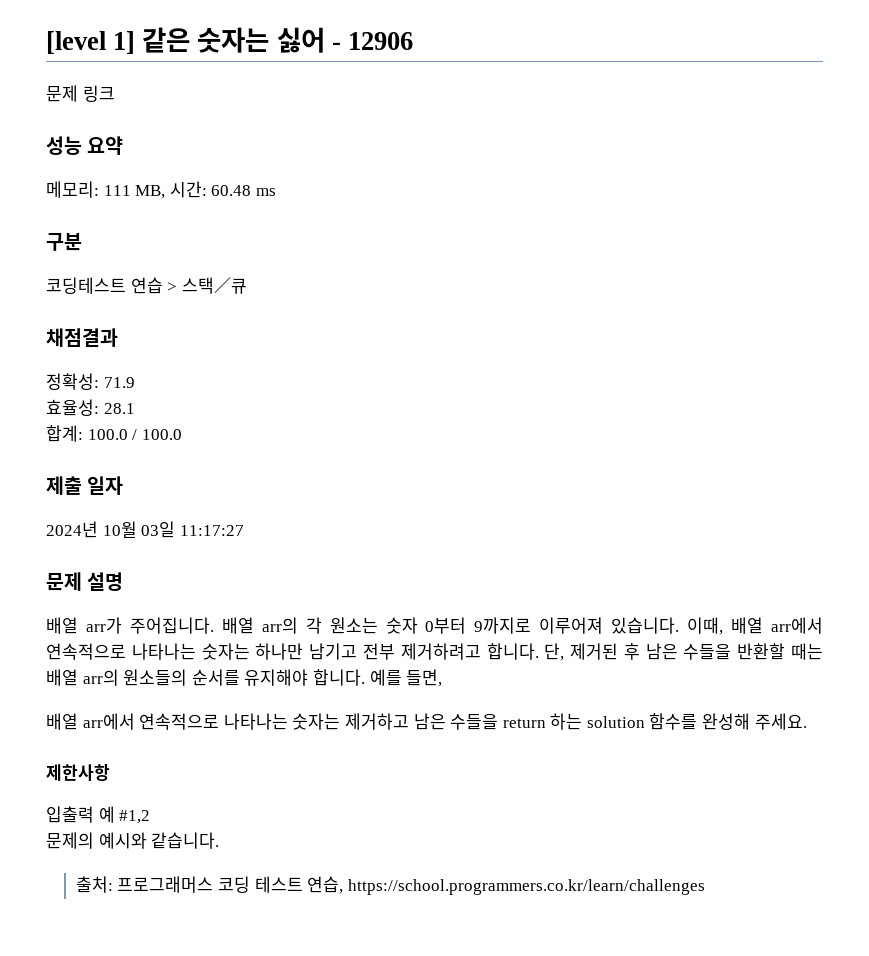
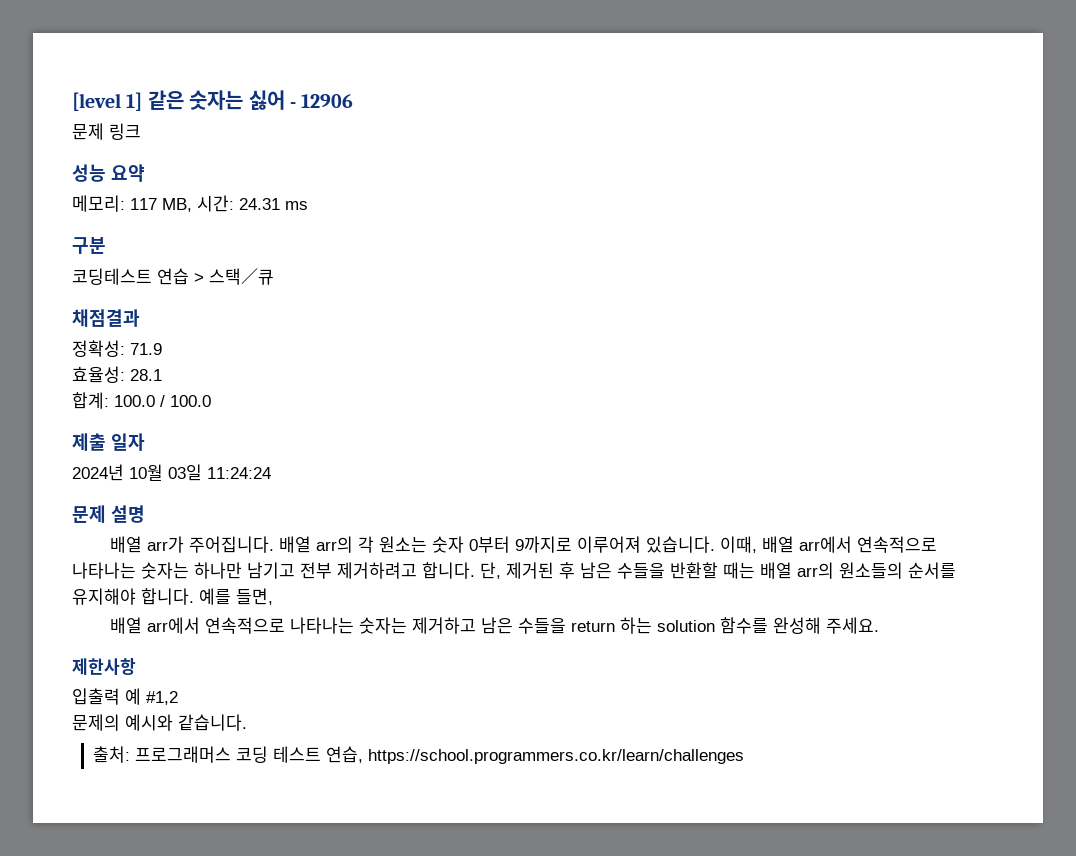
- 메모리: 111 MB, 시간: 60.48 ms
+ 메모리: 117 MB, 시간: 24.31 ms
- 2024년 10월 03일 11:17:27
+ 2024년 10월 03일 11:24:24

